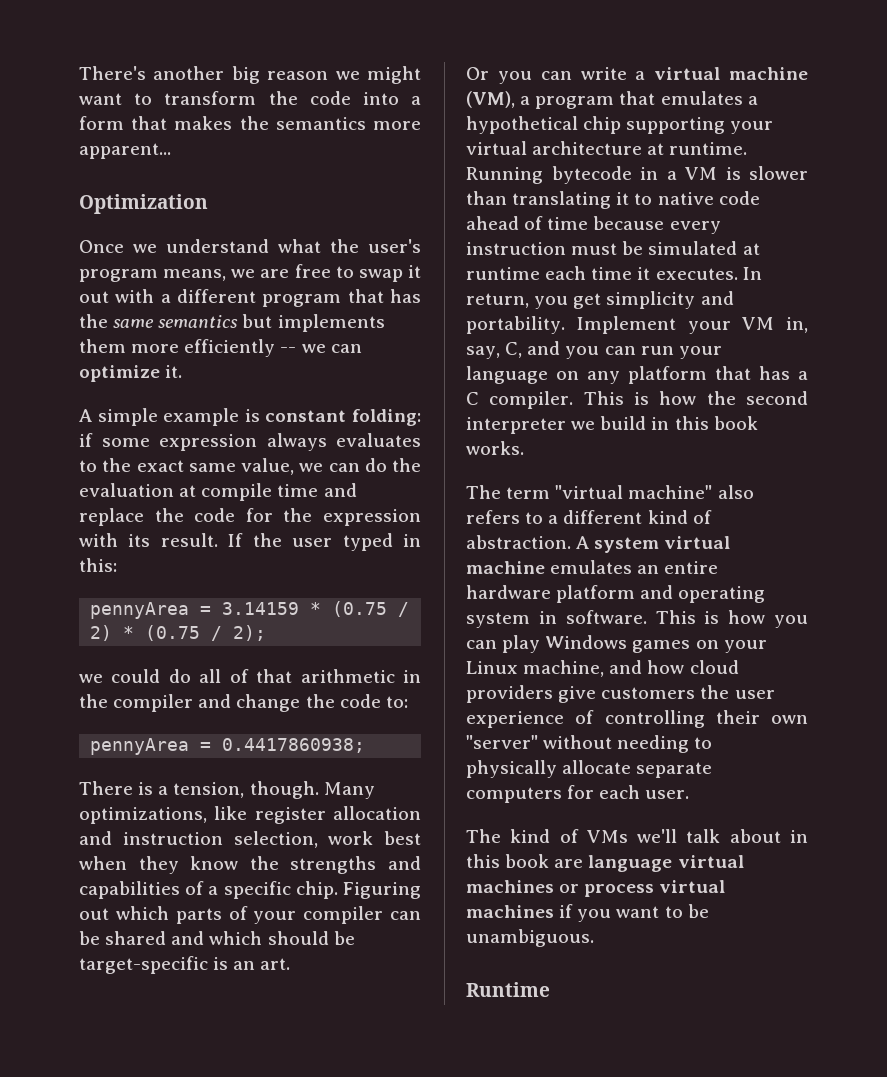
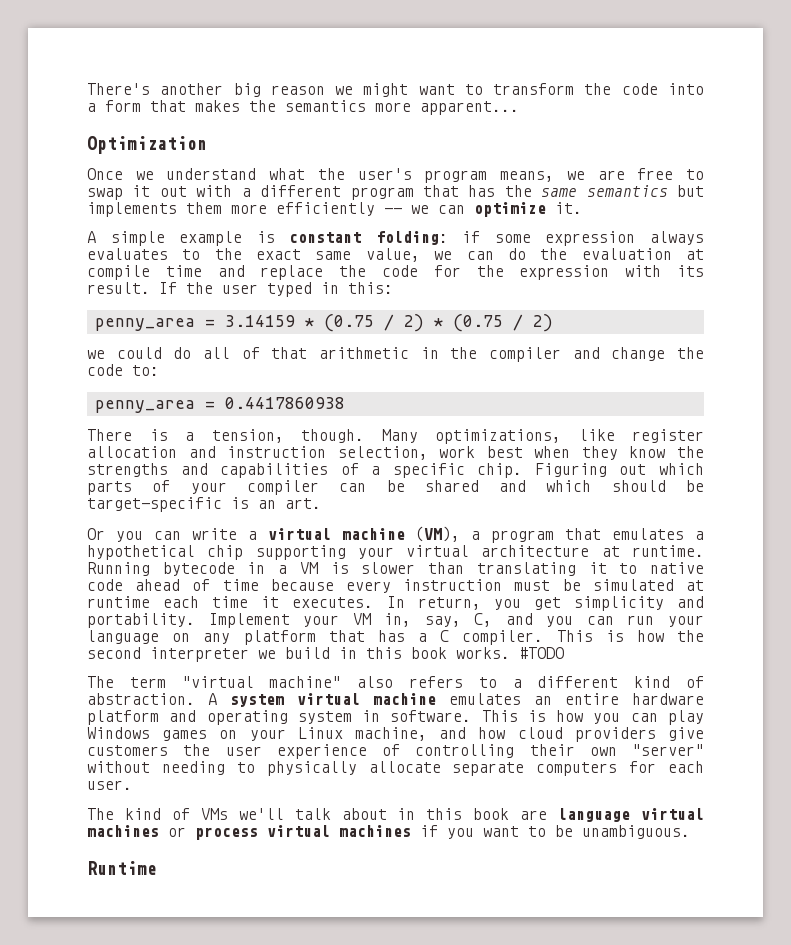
- pennyArea = 3.14159 * (0.75 / 2) * (0.75 / 2);
+ penny_area = 3.14159 * (0.75 / 2) * (0.75 / 2)
- pennyArea = 0.4417860938;
+ penny_area = 0.4417860938
+ #TODO

